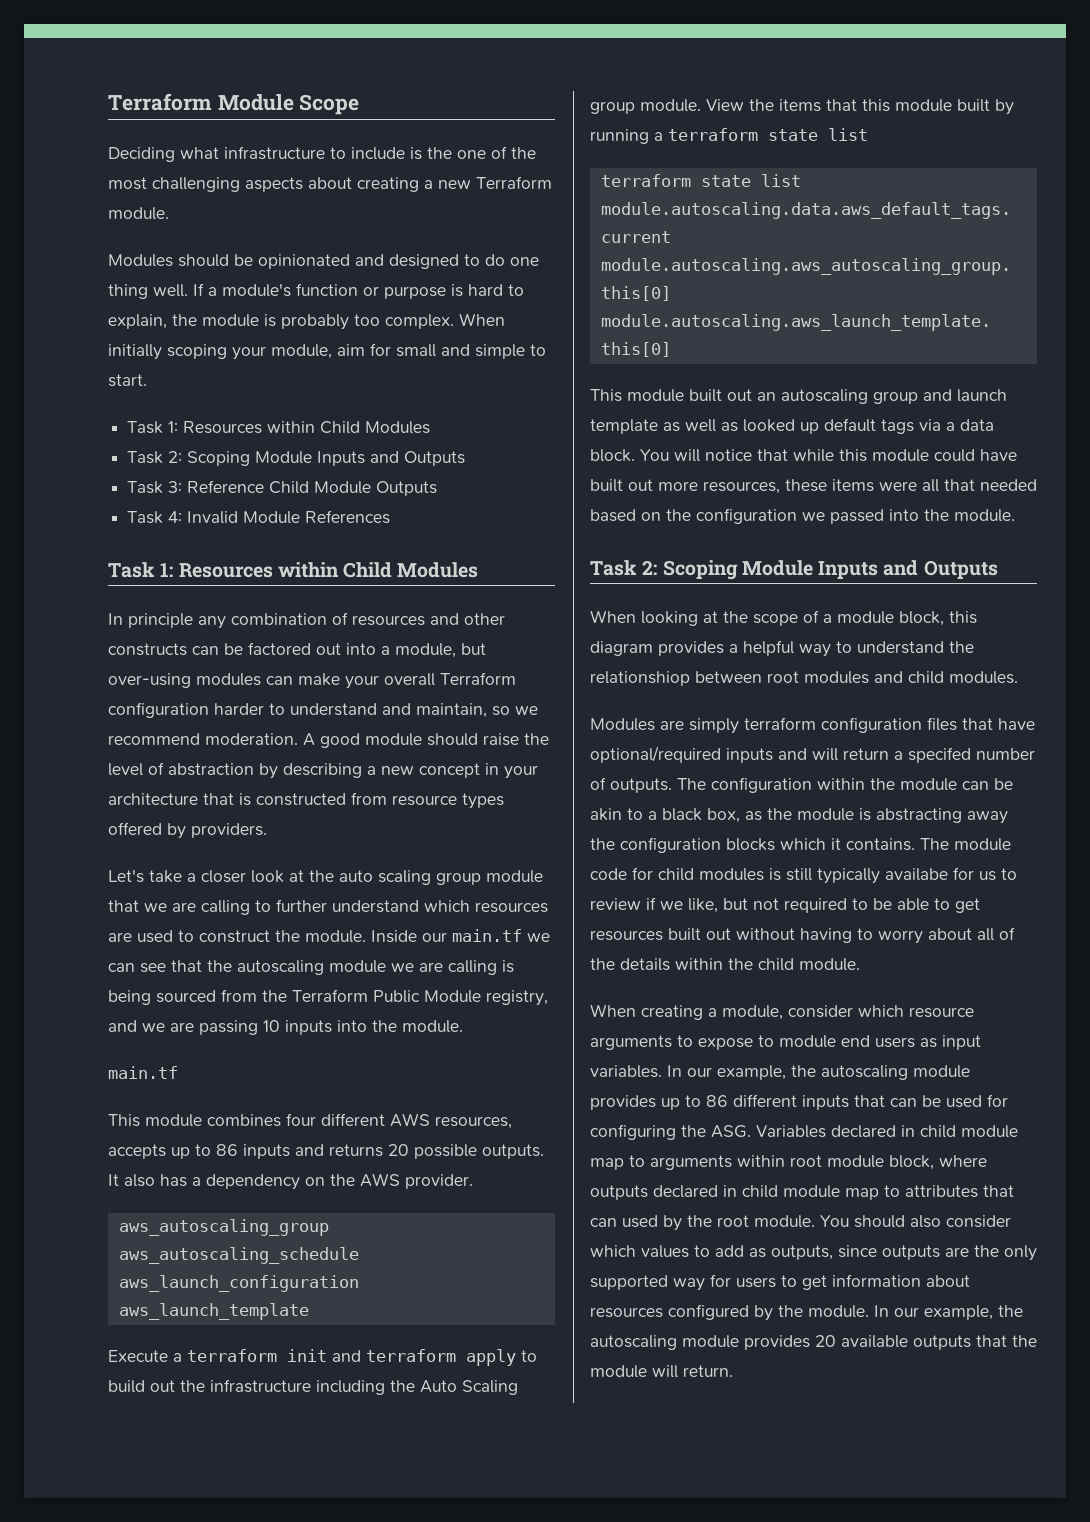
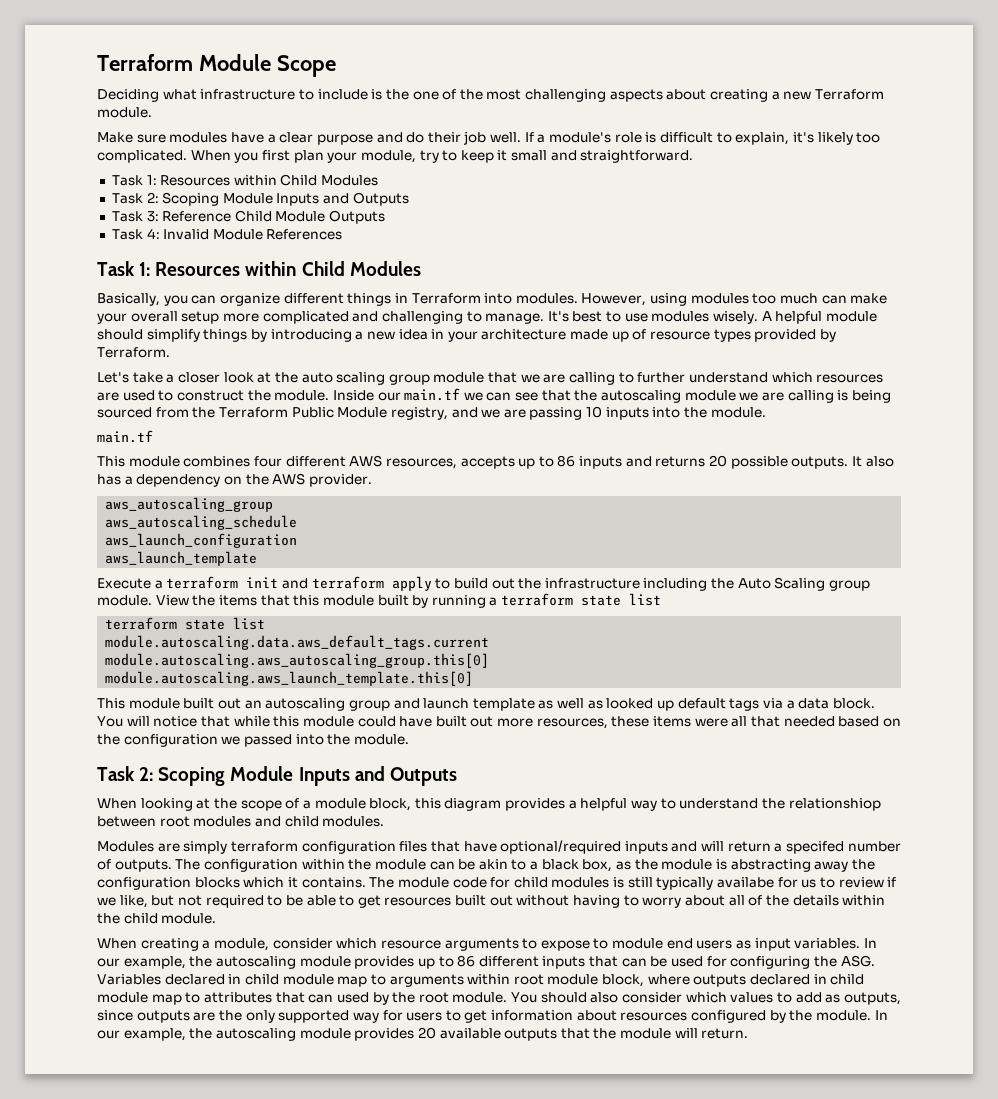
- Modules should be opinionated and designed to do one thing well. If a module's function or purpose is hard to explain, the module is probably too complex. When initially scoping your module, aim for small and simple to start.
+ Make sure modules have a clear purpose and do their job well. If a module's role is difficult to explain, it's likely too complicated. When you first plan your module, try to keep it small and straightforward.
- In principle any combination of resources and other constructs can be factored out into a module, but over-using modules can make your overall Terraform configuration harder to understand and maintain, so we recommend moderation. A good module should raise the level of abstraction by describing a new concept in your architecture that is constructed from resource types offered by providers.
+ Basically, you can organize different things in Terraform into modules. However, using modules too much can make your overall setup more complicated and challenging to manage. It's best to use modules wisely. A helpful module should simplify things by introducing a new idea in your architecture made up of resource types provided by Terraform.

